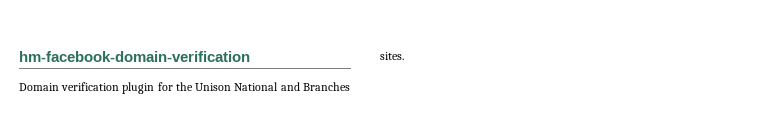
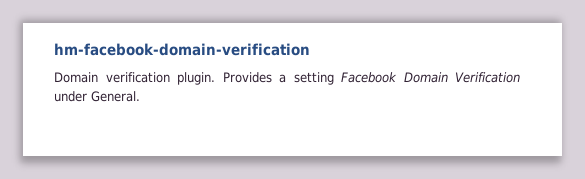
- Domain verification plugin for the Unison National and Branches sites.
+ Domain verification plugin. Provides a setting Facebook Domain Verification under General.

